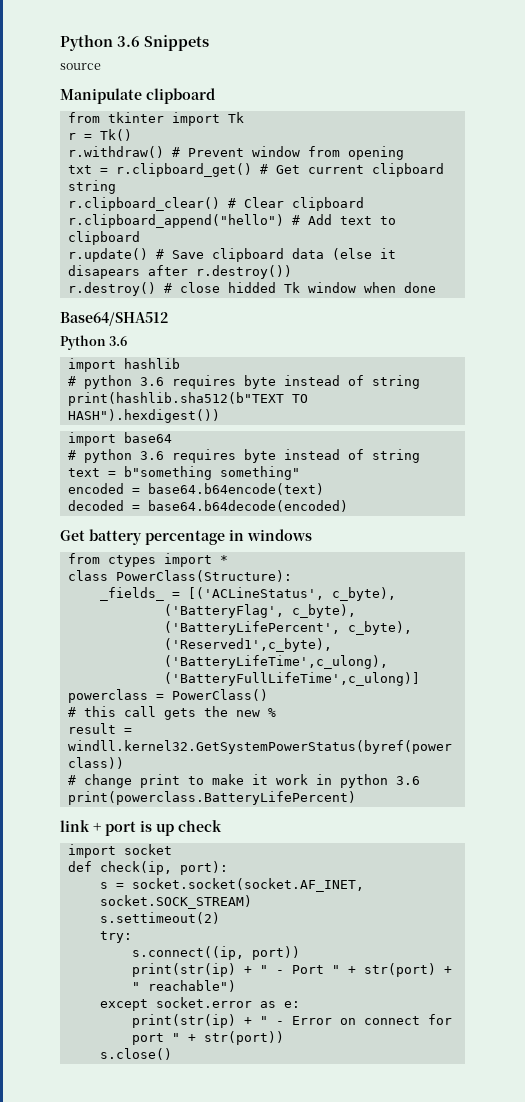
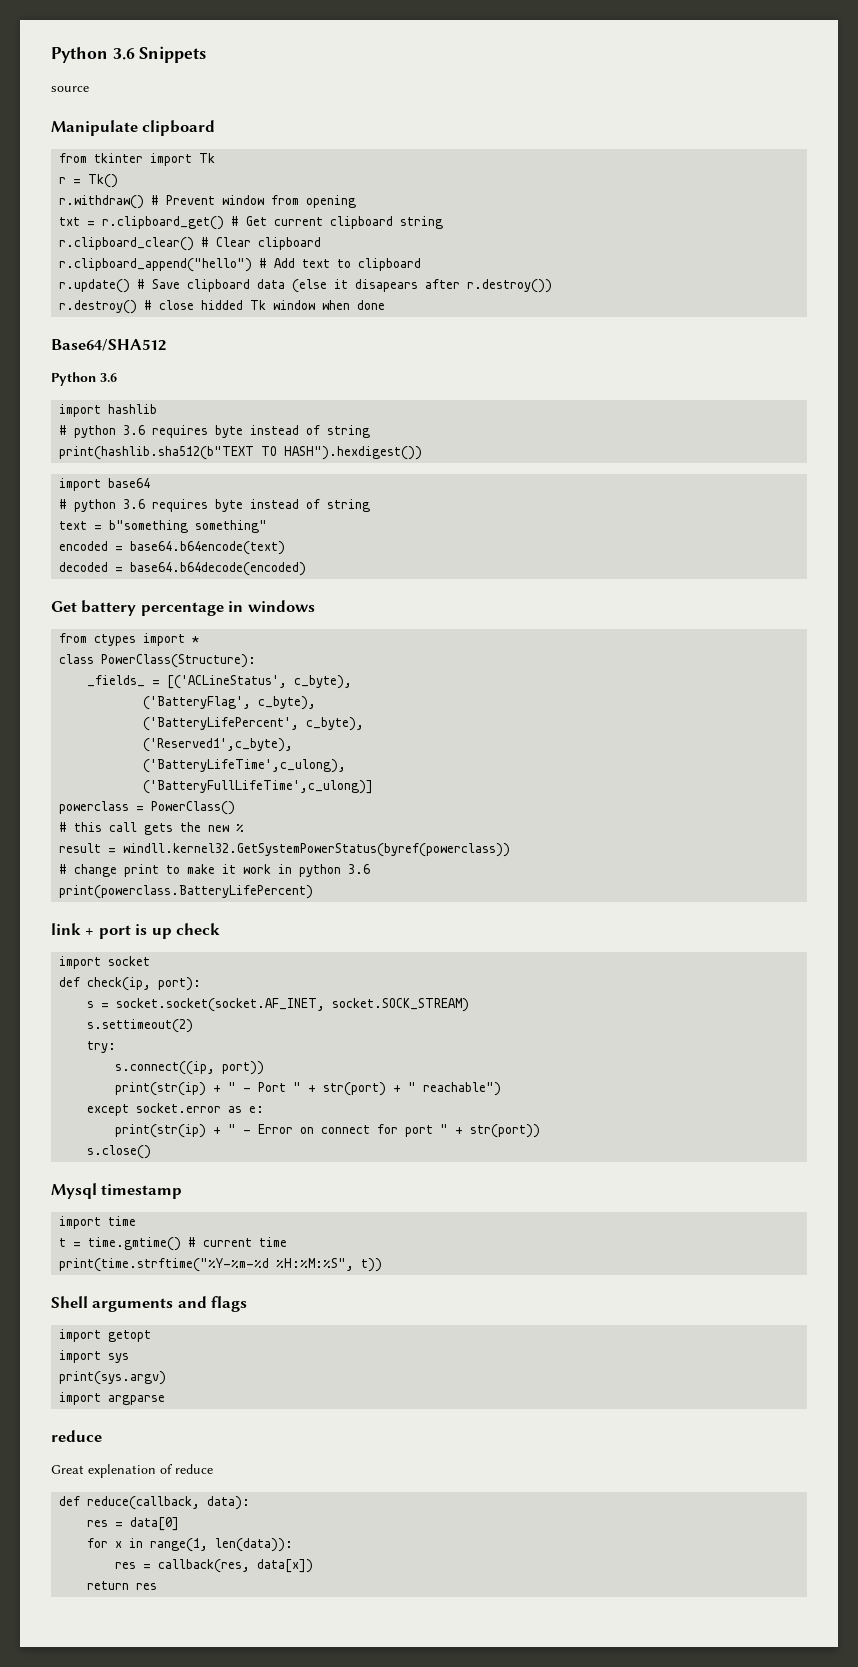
+ Mysql timestamp
+ import time
+ t = time.gmtime() # current time
+ print(time.strftime("%Y-%m-%d %H:%M:%S", t))
+ Shell arguments and flags
+ import getopt
+ import sys
+ print(sys.argv)
+ import argparse
+ reduce
+ Great explenation of reduce
+ def reduce(callback, data):
+ res = data[0]
+ for x in range(1, len(data)):
+ res = callback(res, data[x])
+ return res

